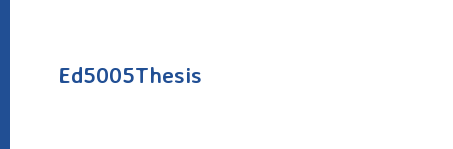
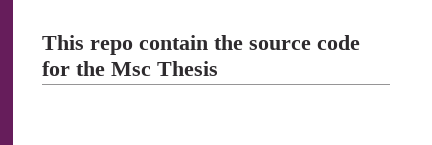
- Ed5005Thesis
+ This repo contain the source code for the Msc Thesis

